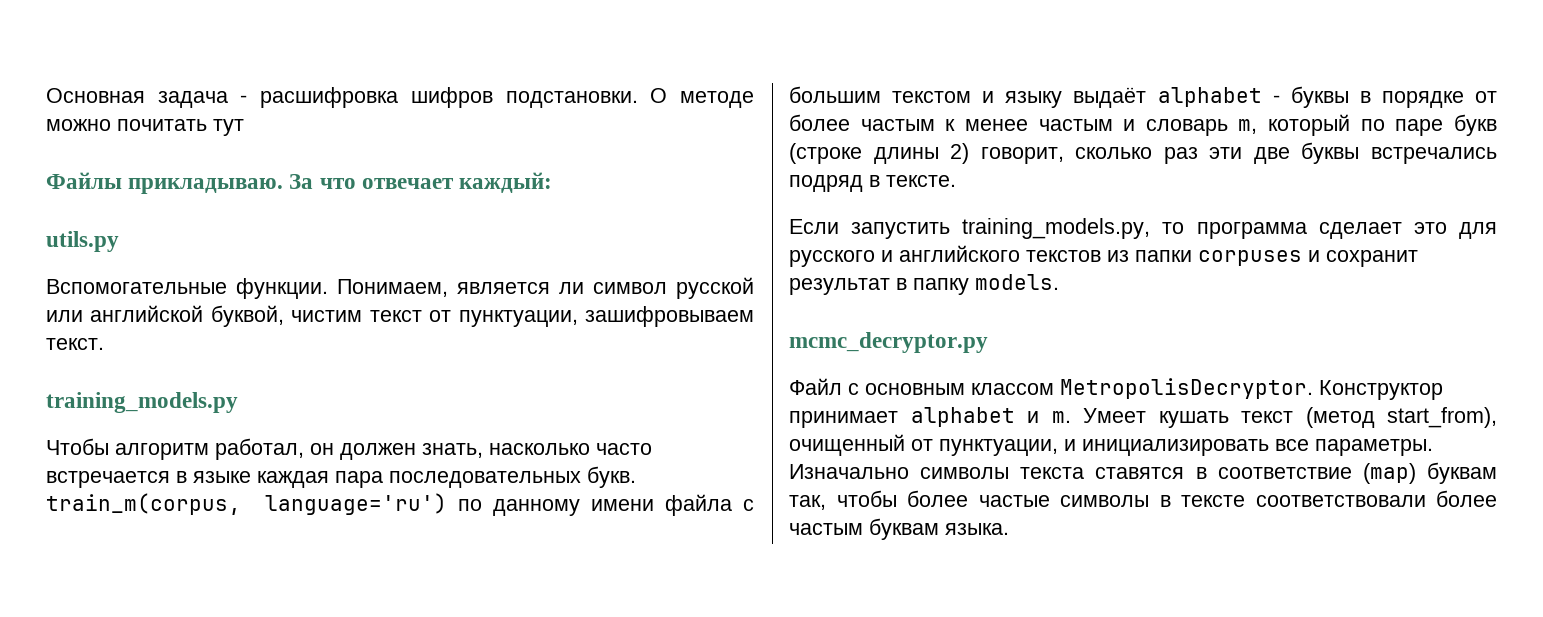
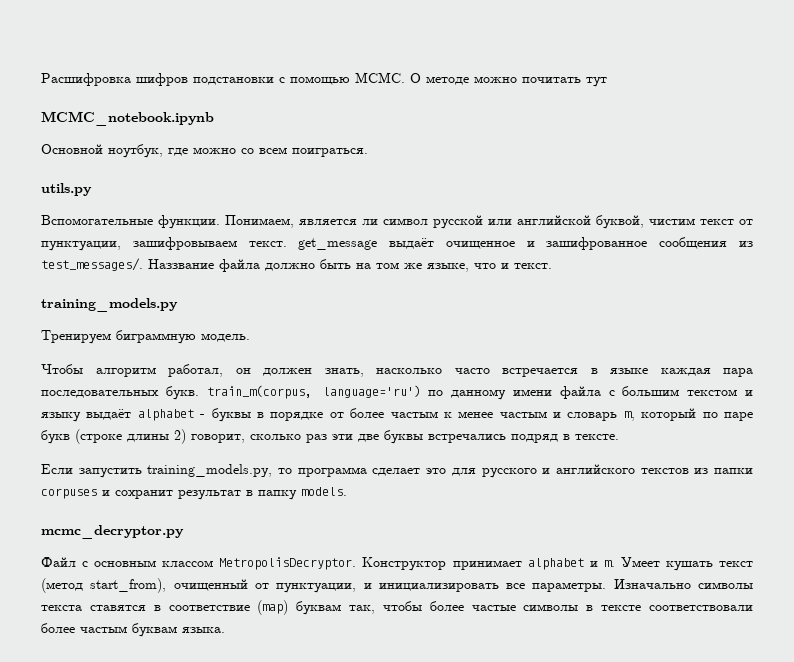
- Основная задача - расшифровка шифров подстановки.
+ Расшифровка шифров подстановки с помощью MCMC.
- Файлы прикладываю. За что отвечает каждый:
+ MCMC_notebook.ipynb
+ Основной ноутбук, где можно со всем поиграться.
- Понимаем, является ли символ русской или английской буквой, чистим текст от пунктуации, зашифровываем текст.
+ Понимаем, является ли символ русской или английской буквой, чистим текст от пунктуации, зашифровываем текст. get_message выдаёт очищенное и зашифрованное сообщения из test_messages/. Наззвание файла должно быть на том же языке, что и текст.
  training_models.py
+ Тренируем биграммную модель.

